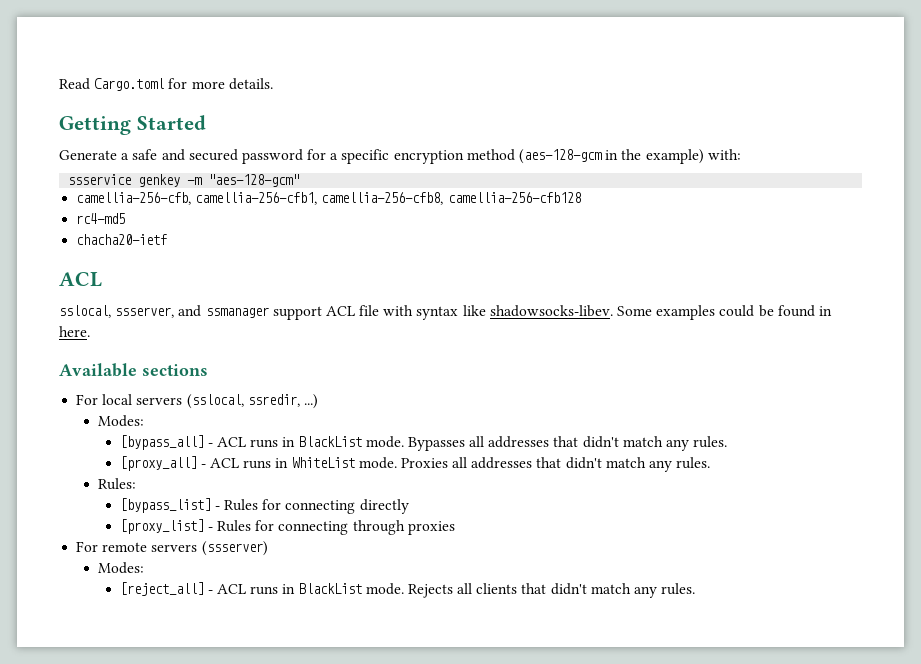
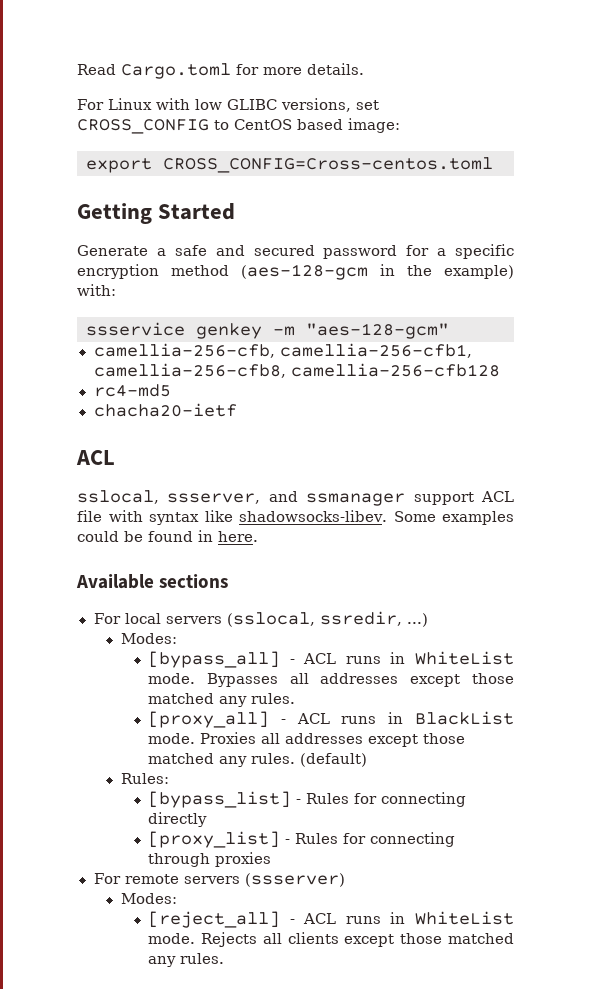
+ For Linux with low GLIBC versions, set CROSS_CONFIG to CentOS based image:
+ export CROSS_CONFIG=Cross-centos.toml
- [bypass_all] - ACL runs in BlackList mode.
+ [bypass_all] - ACL runs in WhiteList mode.
- Bypasses all addresses that didn't match any rules.
+ Bypasses all addresses except those matched any rules.
- [proxy_all] - ACL runs in WhiteList mode.
+ [proxy_all] - ACL runs in BlackList mode.
- Proxies all addresses that didn't match any rules.
+ Proxies all addresses except those matched any rules. (default)
- [reject_all] - ACL runs in BlackList mode.
+ [reject_all] - ACL runs in WhiteList mode.
- Rejects all clients that didn't match any rules.
+ Rejects all clients except those matched any rules.

